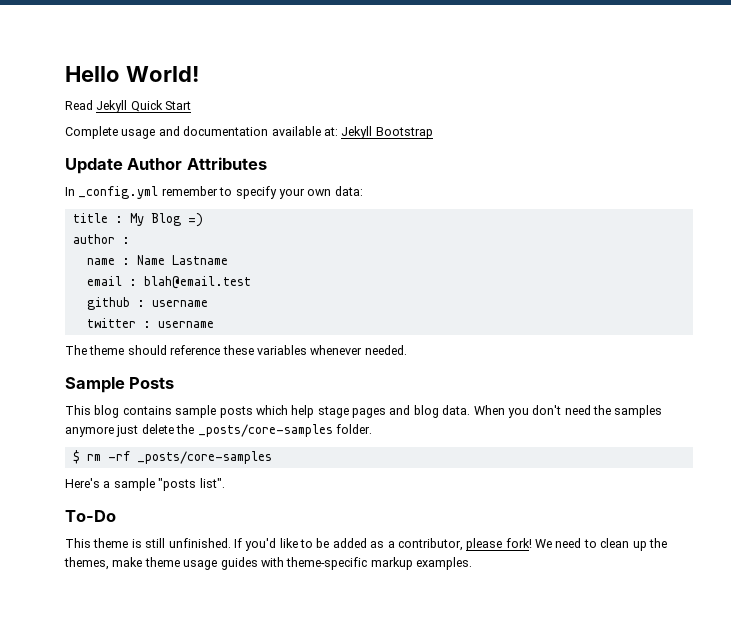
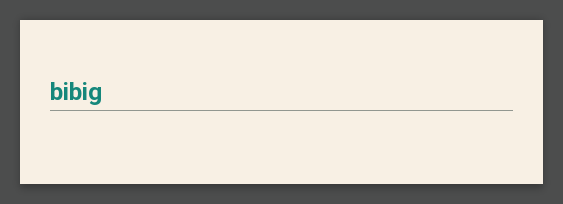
- Hello World!
- Read Jekyll Quick Start
- Complete usage and documentation available at: Jekyll Bootstrap
- Update Author Attributes
- In _config.yml remember to specify your own data:
- title : My Blog =)
- author :
- name : Name Lastname
- email : blah@email.test
- github : username
- twitter : username
- The theme should reference these variables whenever needed.
- Sample Posts
- This blog contains sample posts which help stage pages and blog data. When you don't need the samples anymore just delete the _posts/core-samples folder.
- $ rm -rf _posts/core-samples
- Here's a sample "posts list".
- To-Do
- This theme is still unfinished. If you'd like to be added as a contributor, please fork! We need to clean up the themes, make theme usage guides with theme-specific markup examples.
+ bibig

